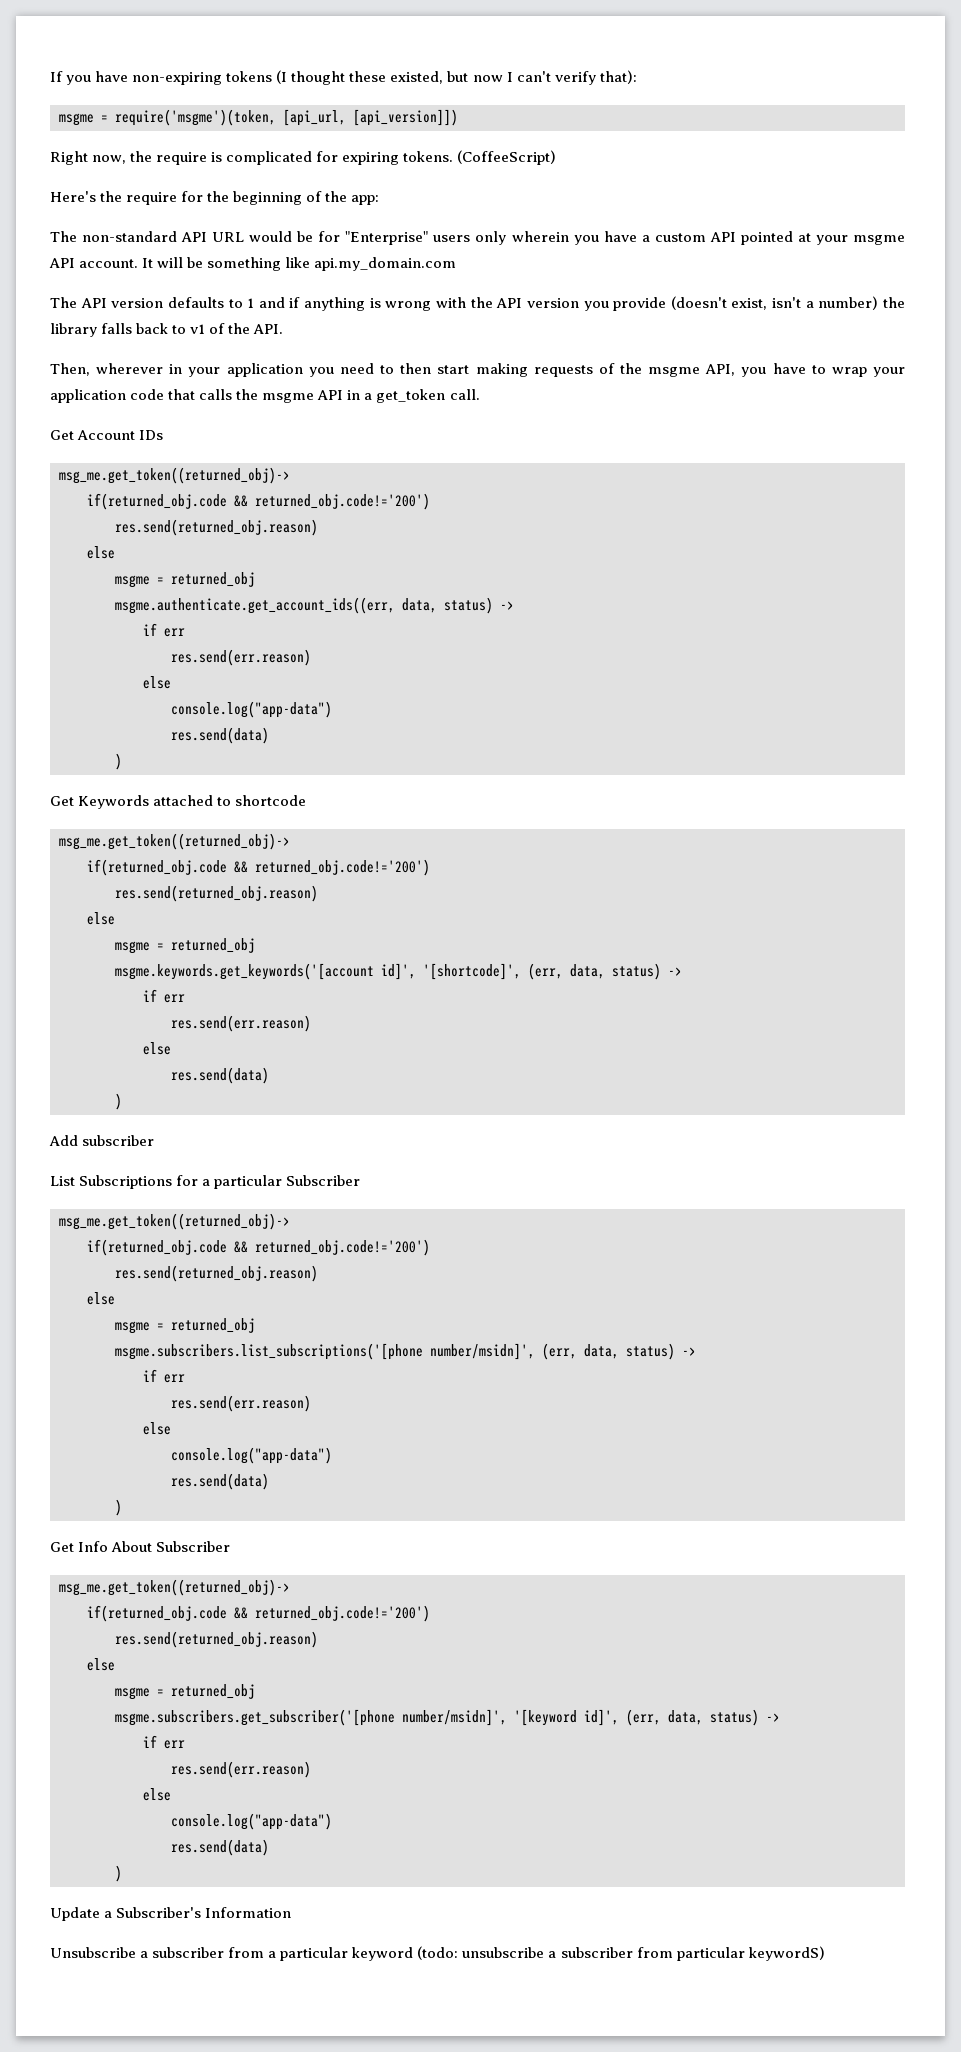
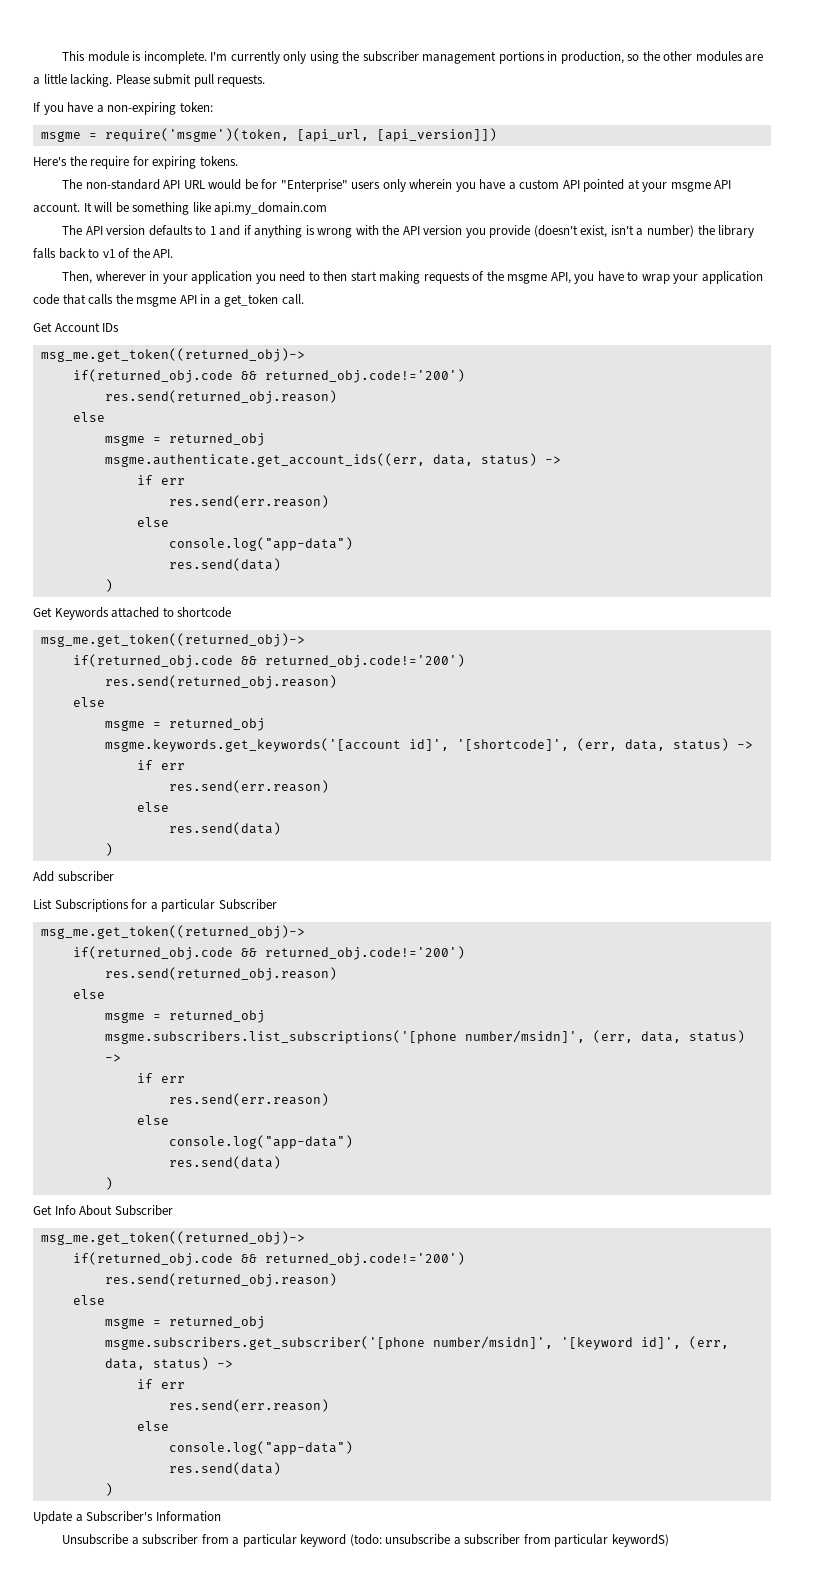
- If you have non-expiring tokens (I thought these existed, but now I can't verify that):
+ This module is incomplete. I'm currently only using the subscriber management portions in production, so the other modules are a little lacking. Please submit pull requests.
+ If you have a non-expiring token:
- Right now, the require is complicated for expiring tokens. (CoffeeScript)
- Here's the require for the beginning of the app:
+ Here's the require for expiring tokens.

